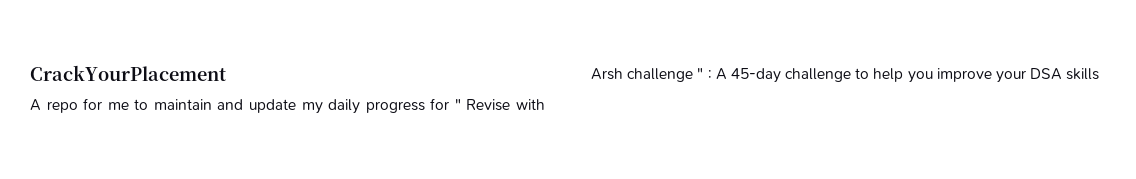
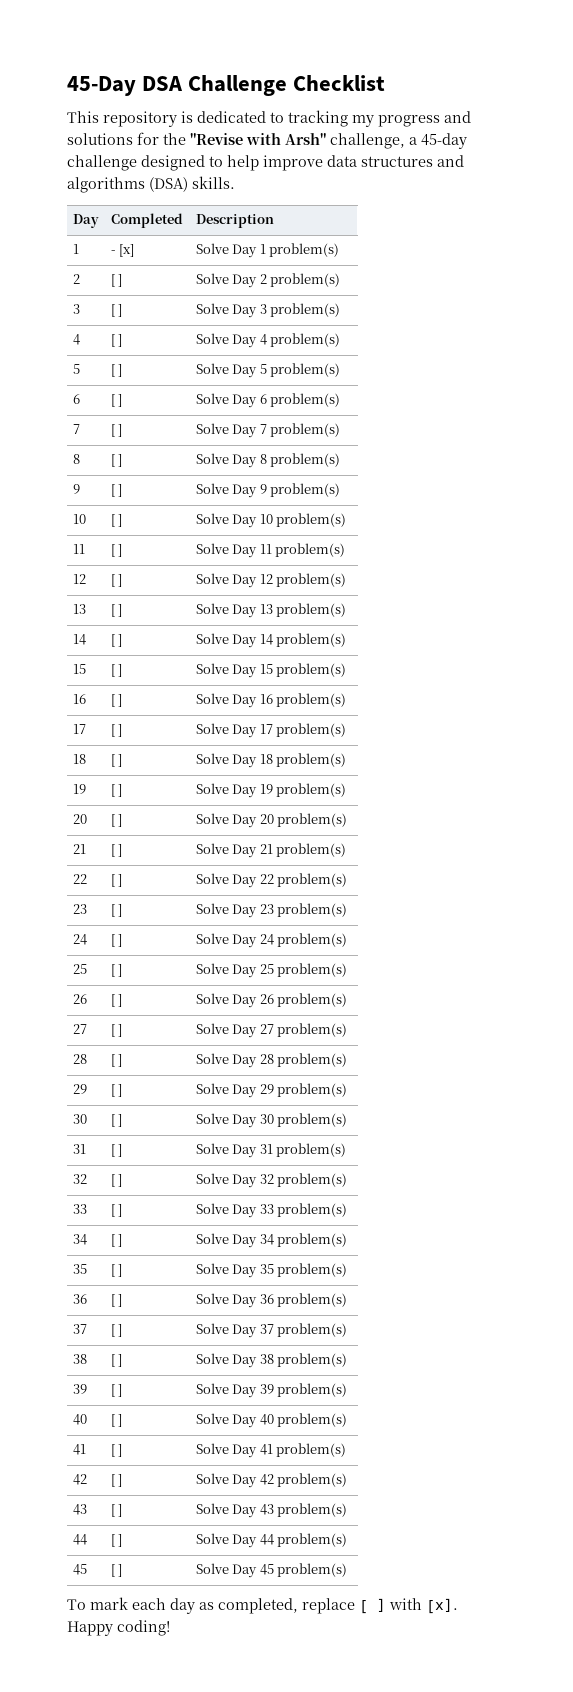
- CrackYourPlacement
- A repo for me to maintain and update my daily progress for " Revise with Arsh challenge " : A 45-day challenge to help you improve your DSA skills
+ 45-Day DSA Challenge Checklist
+ This repository is dedicated to tracking my progress and solutions for the "Revise with Arsh" challenge, a 45-day challenge designed to help improve data structures and algorithms (DSA) skills.
+ Day | Completed | Description
+ 1 | - [x] | Solve Day 1 problem(s)
+ 2 | [ ] | Solve Day 2 problem(s)
+ 3 | [ ] | Solve Day 3 problem(s)
+ 4 | [ ] | Solve Day 4 problem(s)
+ 5 | [ ] | Solve Day 5 problem(s)
+ 6 | [ ] | Solve Day 6 problem(s)
+ 7 | [ ] | Solve Day 7 problem(s)
+ 8 | [ ] | Solve Day 8 problem(s)
+ 9 | [ ] | Solve Day 9 problem(s)
+ 10 | [ ] | Solve Day 10 problem(s)
+ 11 | [ ] | Solve Day 11 problem(s)
+ 12 | [ ] | Solve Day 12 problem(s)
+ 13 | [ ] | Solve Day 13 problem(s)
+ 14 | [ ] | Solve Day 14 problem(s)
+ 15 | [ ] | Solve Day 15 problem(s)
+ 16 | [ ] | Solve Day 16 problem(s)
+ 17 | [ ] | Solve Day 17 problem(s)
+ 18 | [ ] | Solve Day 18 problem(s)
+ 19 | [ ] | Solve Day 19 problem(s)
+ 20 | [ ] | Solve Day 20 problem(s)
+ 21 | [ ] | Solve Day 21 problem(s)
+ 22 | [ ] | Solve Day 22 problem(s)
+ 23 | [ ] | Solve Day 23 problem(s)
+ 24 | [ ] | Solve Day 24 problem(s)
+ 25 | [ ] | Solve Day 25 problem(s)
+ 26 | [ ] | Solve Day 26 problem(s)
+ 27 | [ ] | Solve Day 27 problem(s)
+ 28 | [ ] | Solve Day 28 problem(s)
+ 29 | [ ] | Solve Day 29 problem(s)
+ 30 | [ ] | Solve Day 30 problem(s)
+ 31 | [ ] | Solve Day 31 problem(s)
+ 32 | [ ] | Solve Day 32 problem(s)
+ 33 | [ ] | Solve Day 33 problem(s)
+ 34 | [ ] | Solve Day 34 problem(s)
+ 35 | [ ] | Solve Day 35 problem(s)
+ 36 | [ ] | Solve Day 36 problem(s)
+ 37 | [ ] | Solve Day 37 problem(s)
+ 38 | [ ] | Solve Day 38 problem(s)
+ 39 | [ ] | Solve Day 39 problem(s)
+ 40 | [ ] | Solve Day 40 problem(s)
+ 41 | [ ] | Solve Day 41 problem(s)
+ 42 | [ ] | Solve Day 42 problem(s)
+ 43 | [ ] | Solve Day 43 problem(s)
+ 44 | [ ] | Solve Day 44 problem(s)
+ 45 | [ ] | Solve Day 45 problem(s)
+ To mark each day as completed, replace [ ] with [x]. Happy coding!

